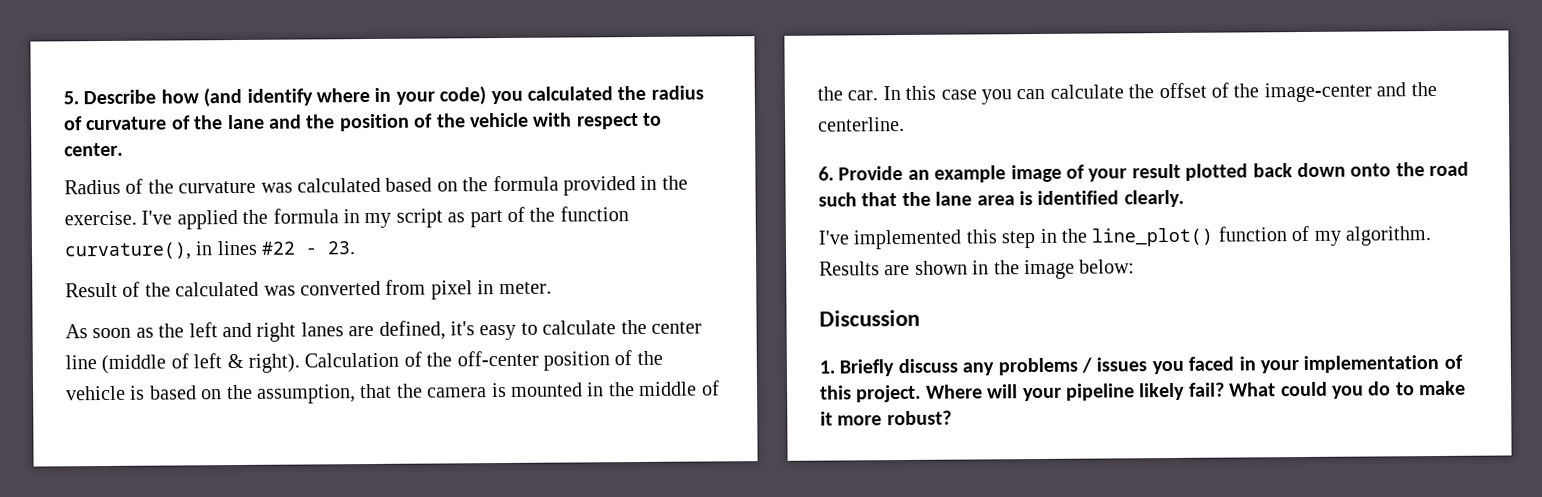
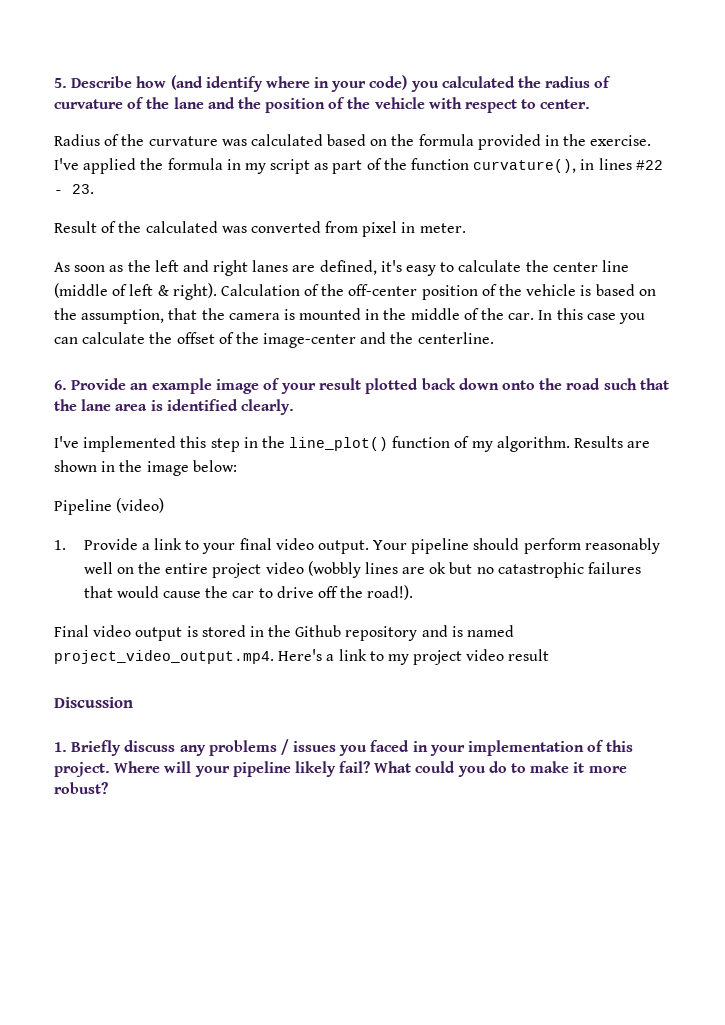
+ Pipeline (video)
+ 1. Provide a link to your final video output. Your pipeline should perform reasonably well on the entire project video (wobbly lines are ok but no catastrophic failures that would cause the car to drive off the road!).
+ Final video output is stored in the Github repository and is named project_video_output.mp4. Here's a link to my project video result

